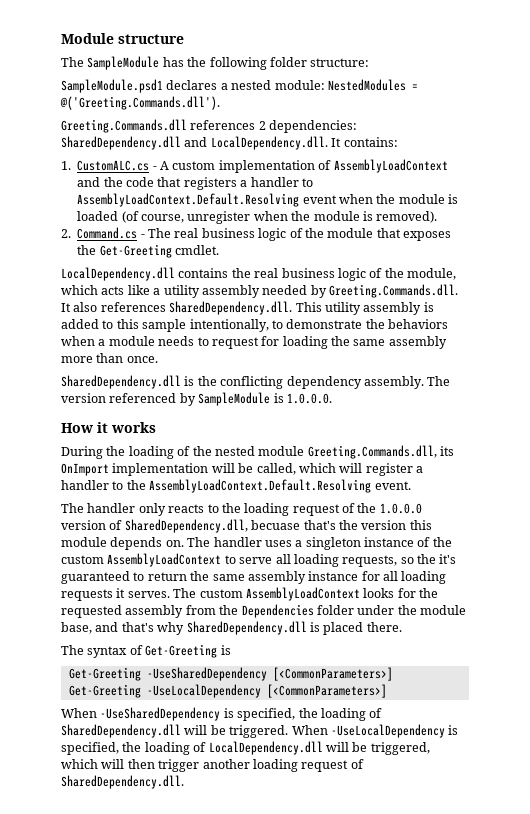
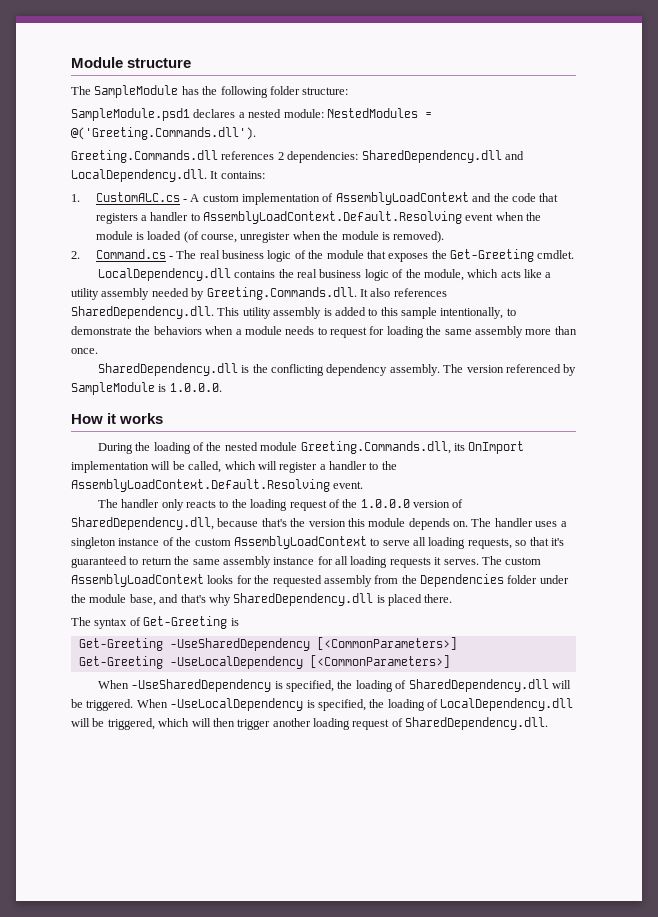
- The handler only reacts to the loading request of the 1.0.0.0 version of SharedDependency.dll, becuase that's the version this module depends on.
+ The handler only reacts to the loading request of the 1.0.0.0 version of SharedDependency.dll, because that's the version this module depends on.
- The handler uses a singleton instance of the custom AssemblyLoadContext to serve all loading requests, so the it's guaranteed to return the same assembly instance for all loading requests it serves.
+ The handler uses a singleton instance of the custom AssemblyLoadContext to serve all loading requests, so that it's guaranteed to return the same assembly instance for all loading requests it serves.

